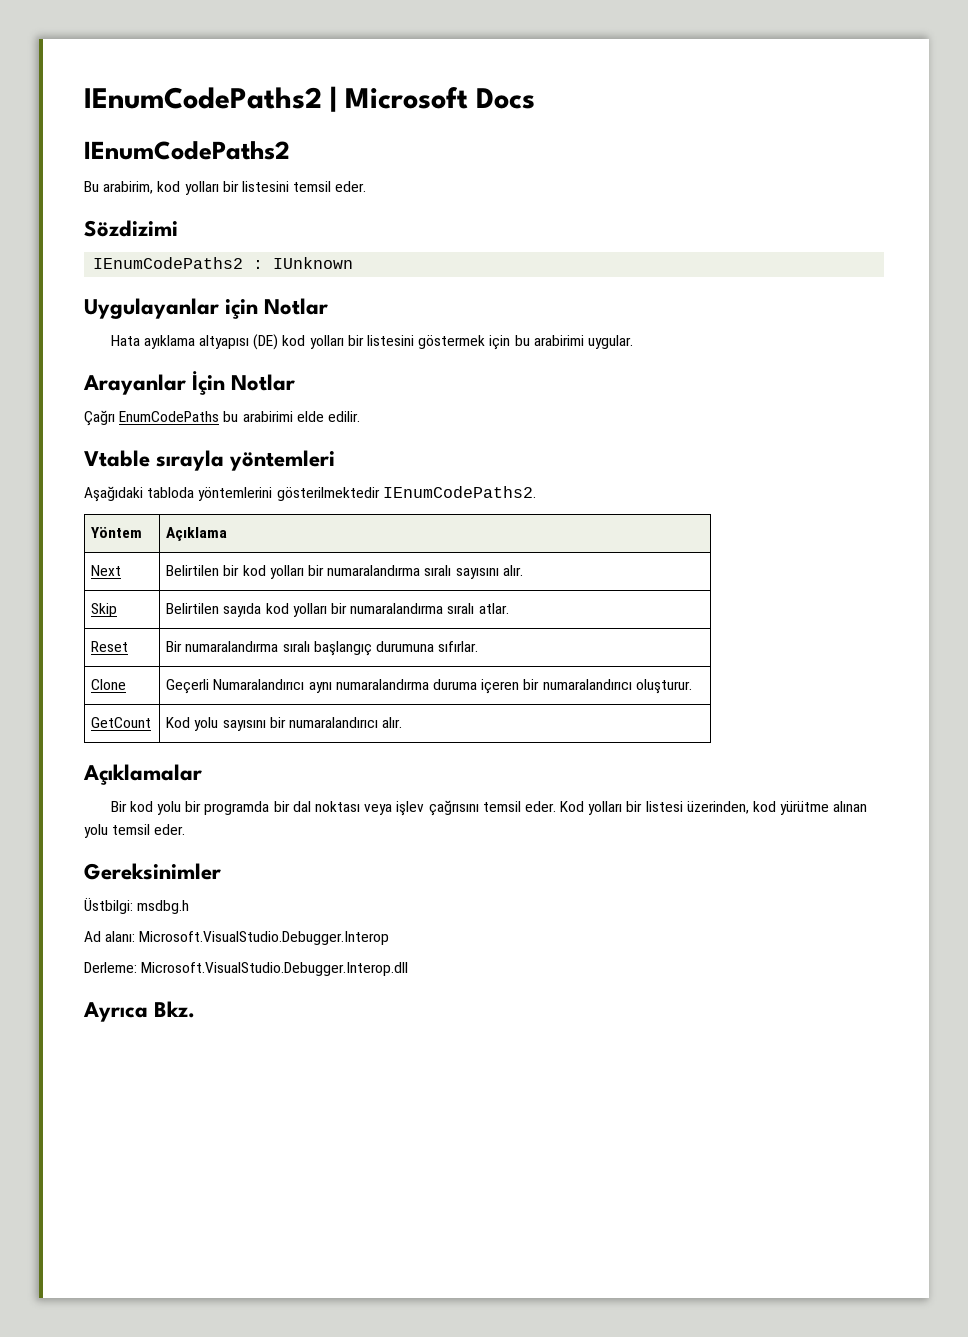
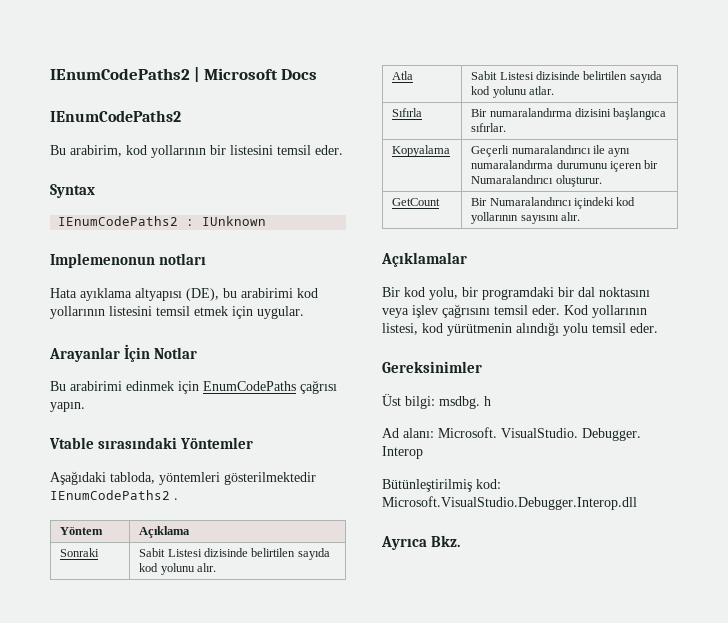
- Bu arabirim, kod yolları bir listesini temsil eder.
+ Bu arabirim, kod yollarının bir listesini temsil eder.
- Sözdizimi
+ Syntax
- Uygulayanlar için Notlar
+ Implemenonun notları
- Hata ayıklama altyapısı (DE) kod yolları bir listesini göstermek için bu arabirimi uygular.
+ Hata ayıklama altyapısı (DE), bu arabirimi kod yollarının listesini temsil etmek için uygular.
  Arayanlar İçin Notlar
- Çağrı EnumCodePaths bu arabirimi elde edilir.
+ Bu arabirimi edinmek için EnumCodePaths çağrısı yapın.
- Vtable sırayla yöntemleri
+ Vtable sırasındaki Yöntemler
- Aşağıdaki tabloda yöntemlerini gösterilmektedir IEnumCodePaths2.
+ Aşağıdaki tabloda, yöntemleri gösterilmektedir IEnumCodePaths2 .
  Yöntem | Açıklama
- Next | Belirtilen bir kod yolları bir numaralandırma sıralı sayısını alır.
- Skip | Belirtilen sayıda kod yolları bir numaralandırma sıralı atlar.
+ Sonraki | Sabit Listesi dizisinde belirtilen sayıda kod yolunu alır.
+ Atla | Sabit Listesi dizisinde belirtilen sayıda kod yolunu atlar.
- Reset | Bir numaralandırma sıralı başlangıç durumuna sıfırlar.
+ Sıfırla | Bir numaralandırma dizisini başlangıca sıfırlar.
- Clone | Geçerli Numaralandırıcı aynı numaralandırma duruma içeren bir numaralandırıcı oluşturur.
+ Kopyalama | Geçerli numaralandırıcı ile aynı numaralandırma durumunu içeren bir Numaralandırıcı oluşturur.
- GetCount | Kod yolu sayısını bir numaralandırıcı alır.
+ GetCount | Bir Numaralandırıcı içindeki kod yollarının sayısını alır.
- Bir kod yolu bir programda bir dal noktası veya işlev çağrısını temsil eder.
+ Bir kod yolu, bir programdaki bir dal noktasını veya işlev çağrısını temsil eder.
- Kod yolları bir listesi üzerinden, kod yürütme alınan yolu temsil eder.
+ Kod yollarının listesi, kod yürütmenin alındığı yolu temsil eder.
  Gereksinimler
- Üstbilgi: msdbg.h
- Ad alanı: Microsoft.VisualStudio.Debugger.Interop
- Derleme: Microsoft.VisualStudio.Debugger.Interop.dll
+ Üst bilgi: msdbg. h
+ Ad alanı: Microsoft. VisualStudio. Debugger. Interop
+ Bütünleştirilmiş kod: Microsoft.VisualStudio.Debugger.Interop.dll

